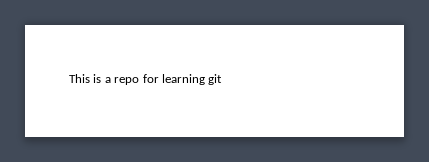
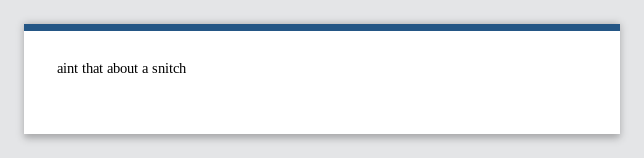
- This is a repo for learning git
+ aint that about a snitch

